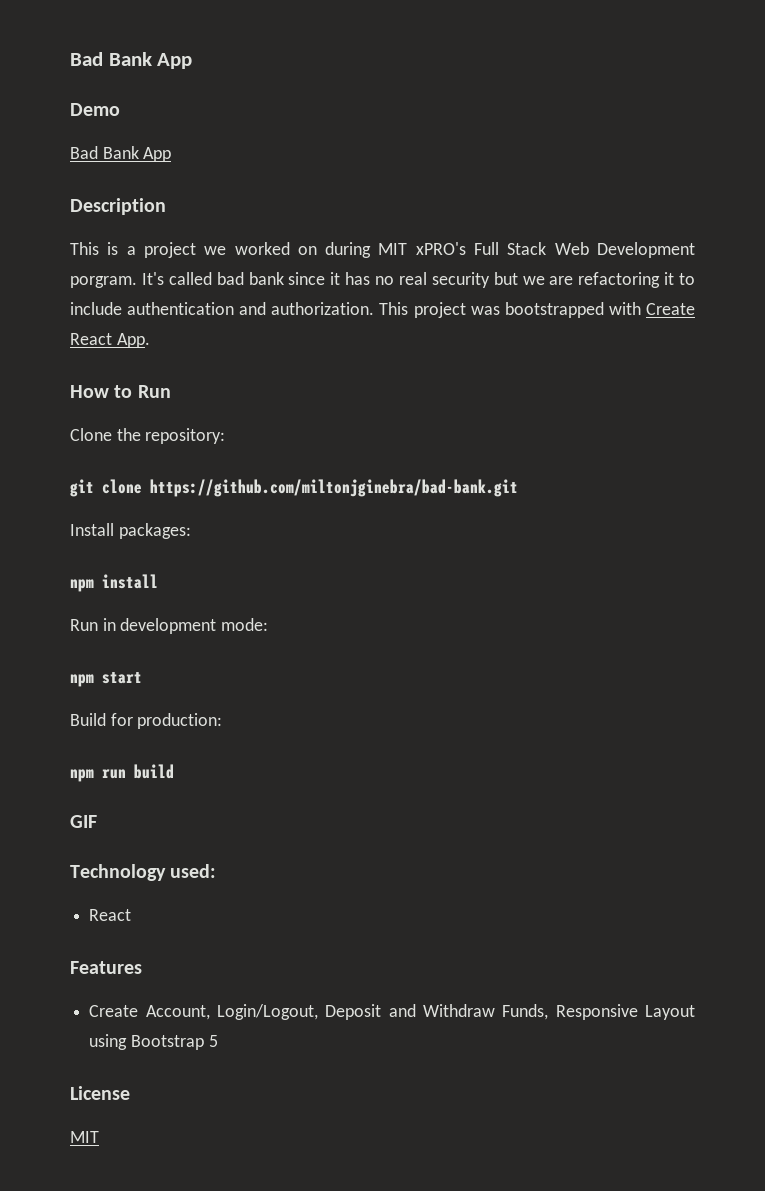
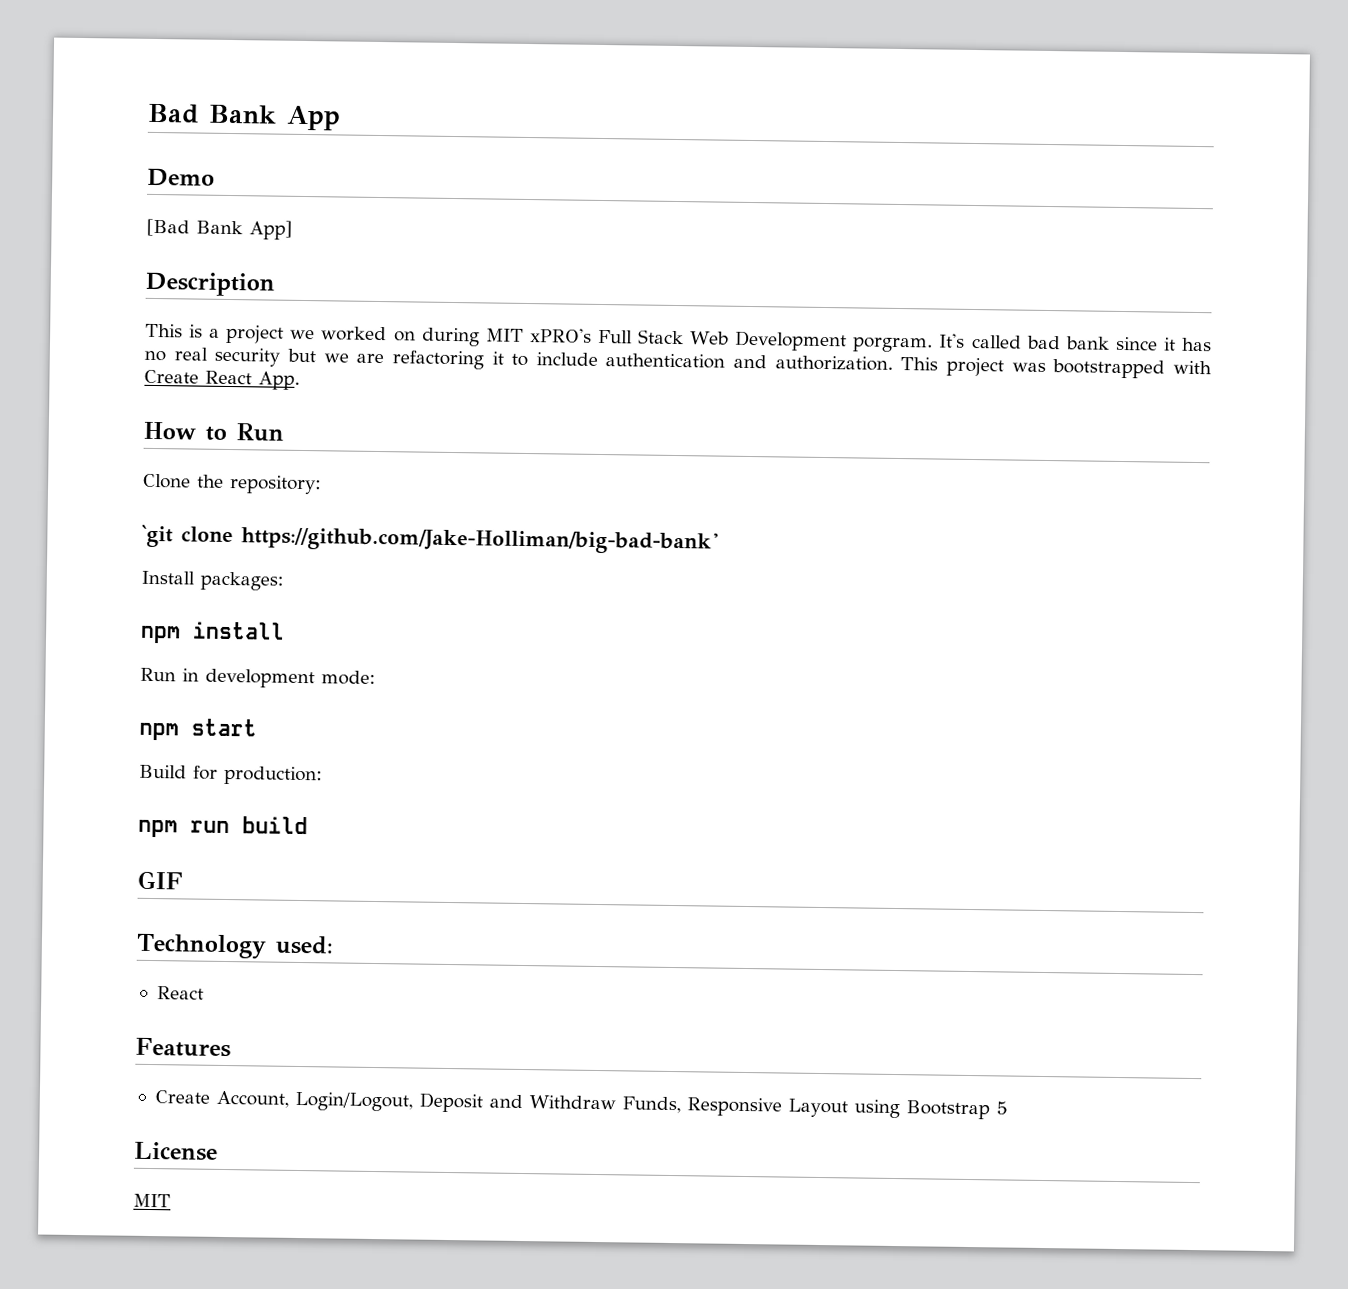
  Demo
- Bad Bank App
+ [Bad Bank App]
- git clone https://github.com/miltonjginebra/bad-bank.git
+ `git clone https://github.com/Jake-Holliman/big-bad-bank'

